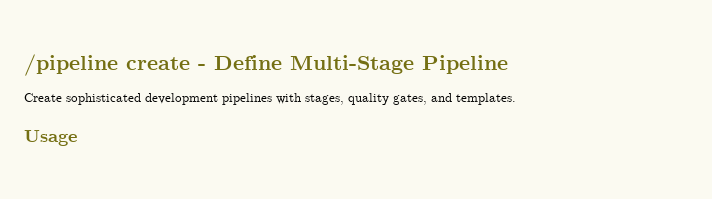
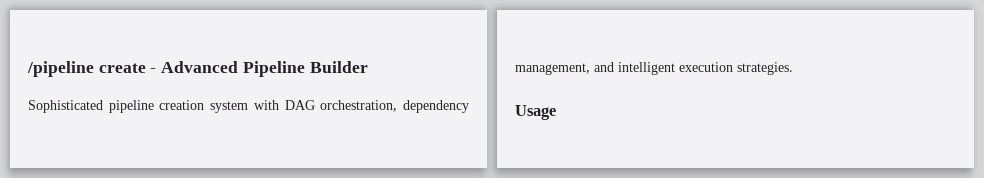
- /pipeline create - Define Multi-Stage Pipeline
- Create sophisticated development pipelines with stages, quality gates, and templates.
+ /pipeline create - Advanced Pipeline Builder
+ Sophisticated pipeline creation system with DAG orchestration, dependency management, and intelligent execution strategies.

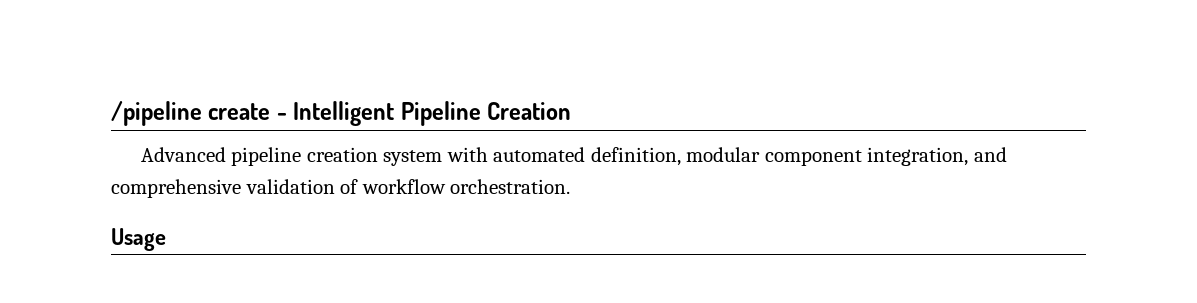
- /pipeline create - Advanced Pipeline Builder
- Sophisticated pipeline creation system with DAG orchestration, dependency management, and intelligent execution strategies.
+ /pipeline create - Intelligent Pipeline Creation
+ Advanced pipeline creation system with automated definition, modular component integration, and comprehensive validation of workflow orchestration.

